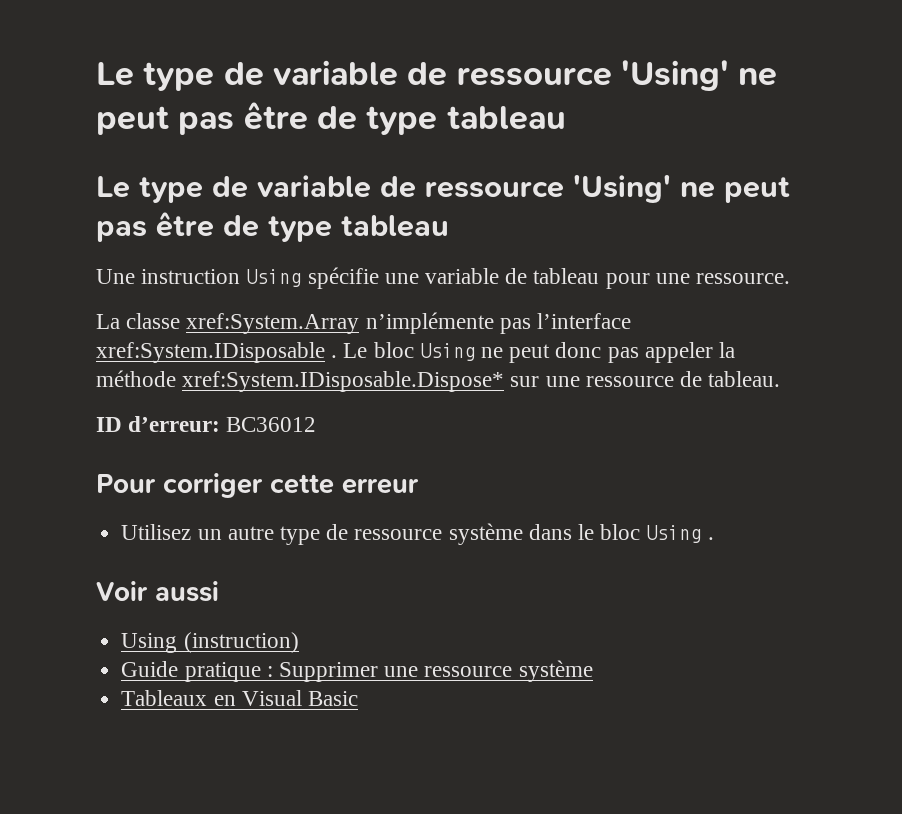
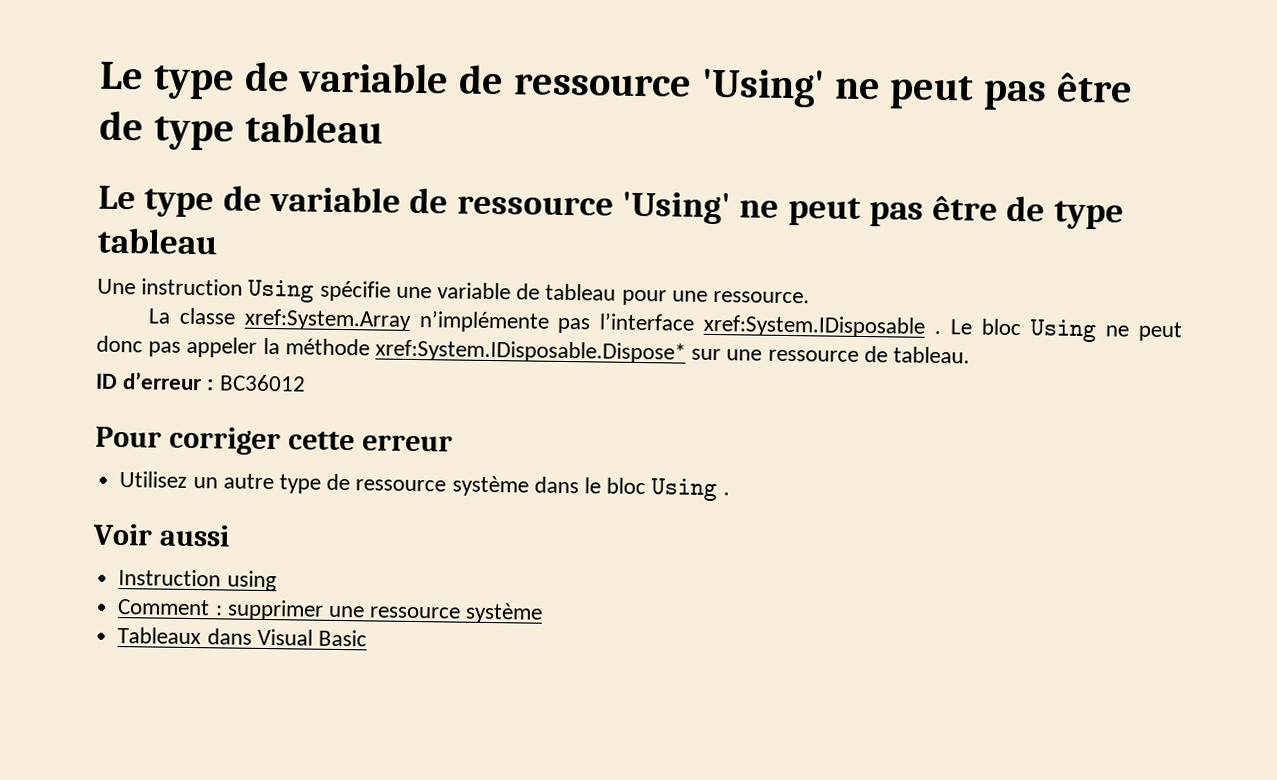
- ID d’erreur: BC36012
+ ID d’erreur : BC36012
- Using (instruction)
- Guide pratique : Supprimer une ressource système
+ Instruction using
+ Comment : supprimer une ressource système
- Tableaux en Visual Basic
+ Tableaux dans Visual Basic

